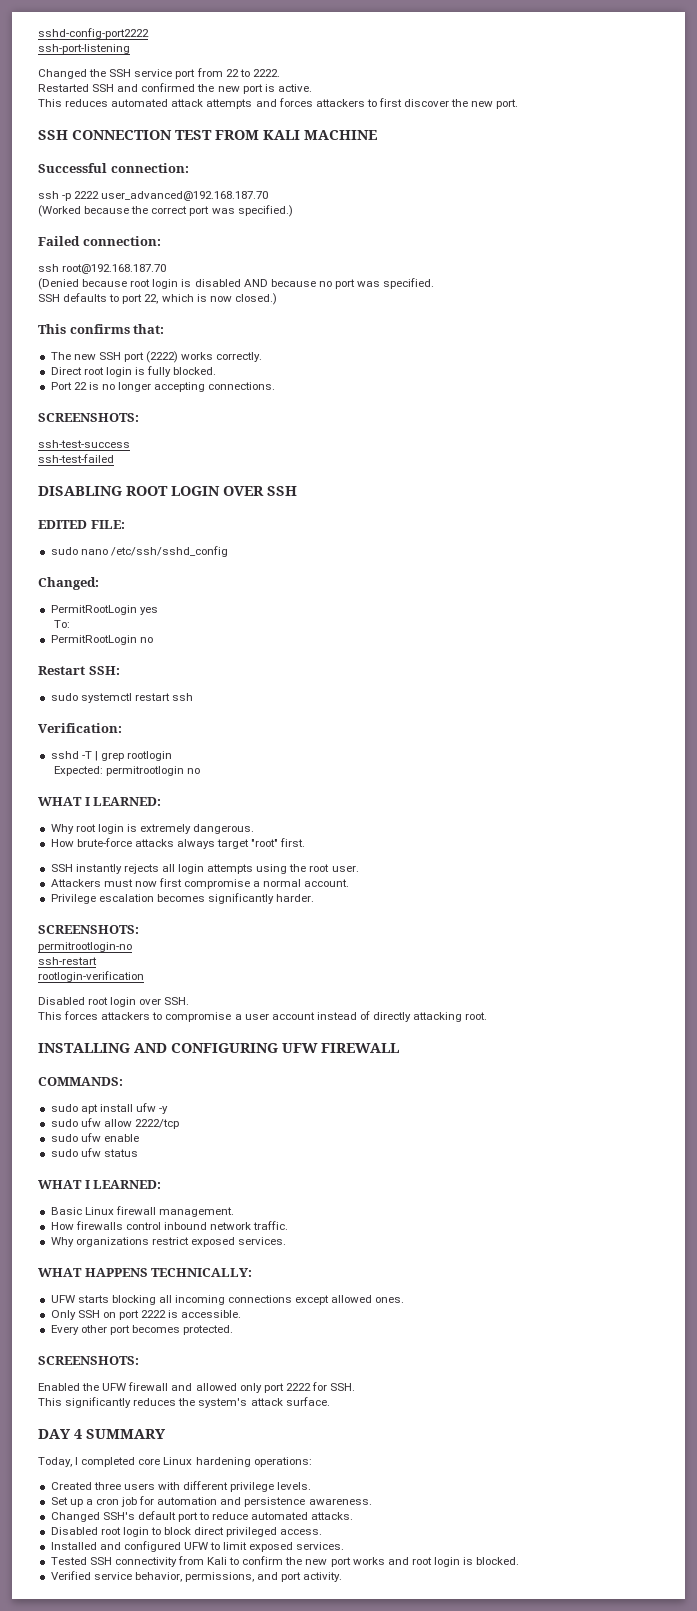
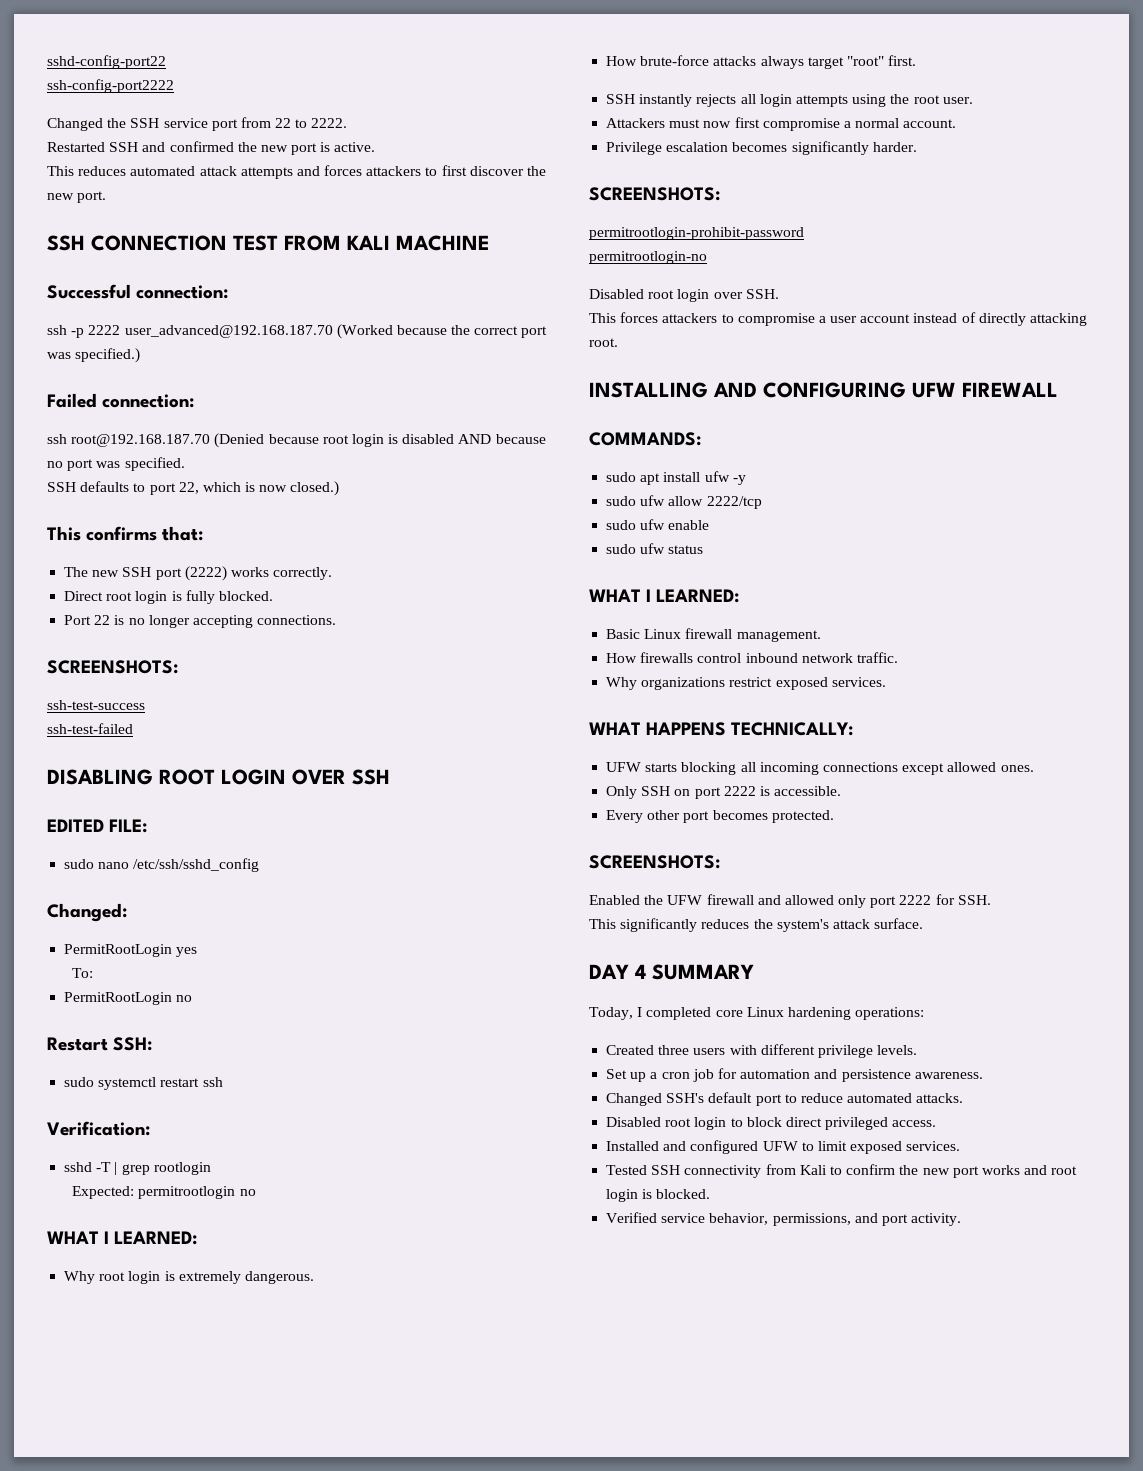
- sshd-config-port2222
- ssh-port-listening
+ sshd-config-port22
+ ssh-config-port2222
- ssh -p 2222 user_advanced@192.168.187.70
- (Worked because the correct port was specified.)
+ ssh -p 2222 user_advanced@192.168.187.70 (Worked because the correct port was specified.)
- ssh root@192.168.187.70
- (Denied because root login is disabled AND because no port was specified.
+ ssh root@192.168.187.70 (Denied because root login is disabled AND because no port was specified.
+ permitrootlogin-prohibit-password
- ssh-restart
- rootlogin-verification

